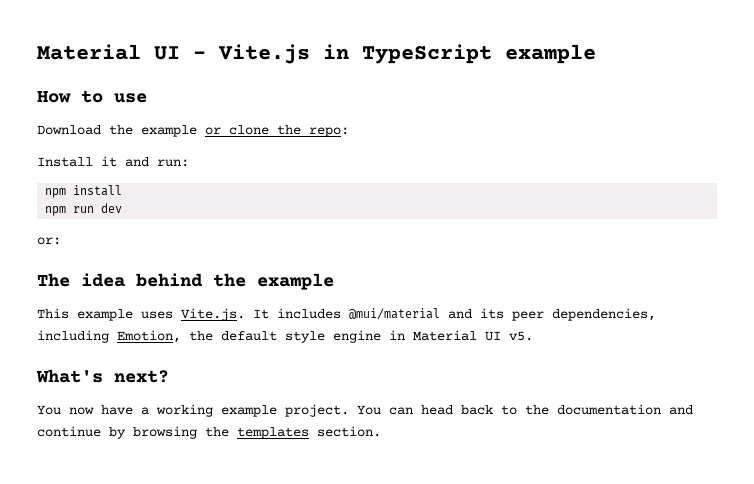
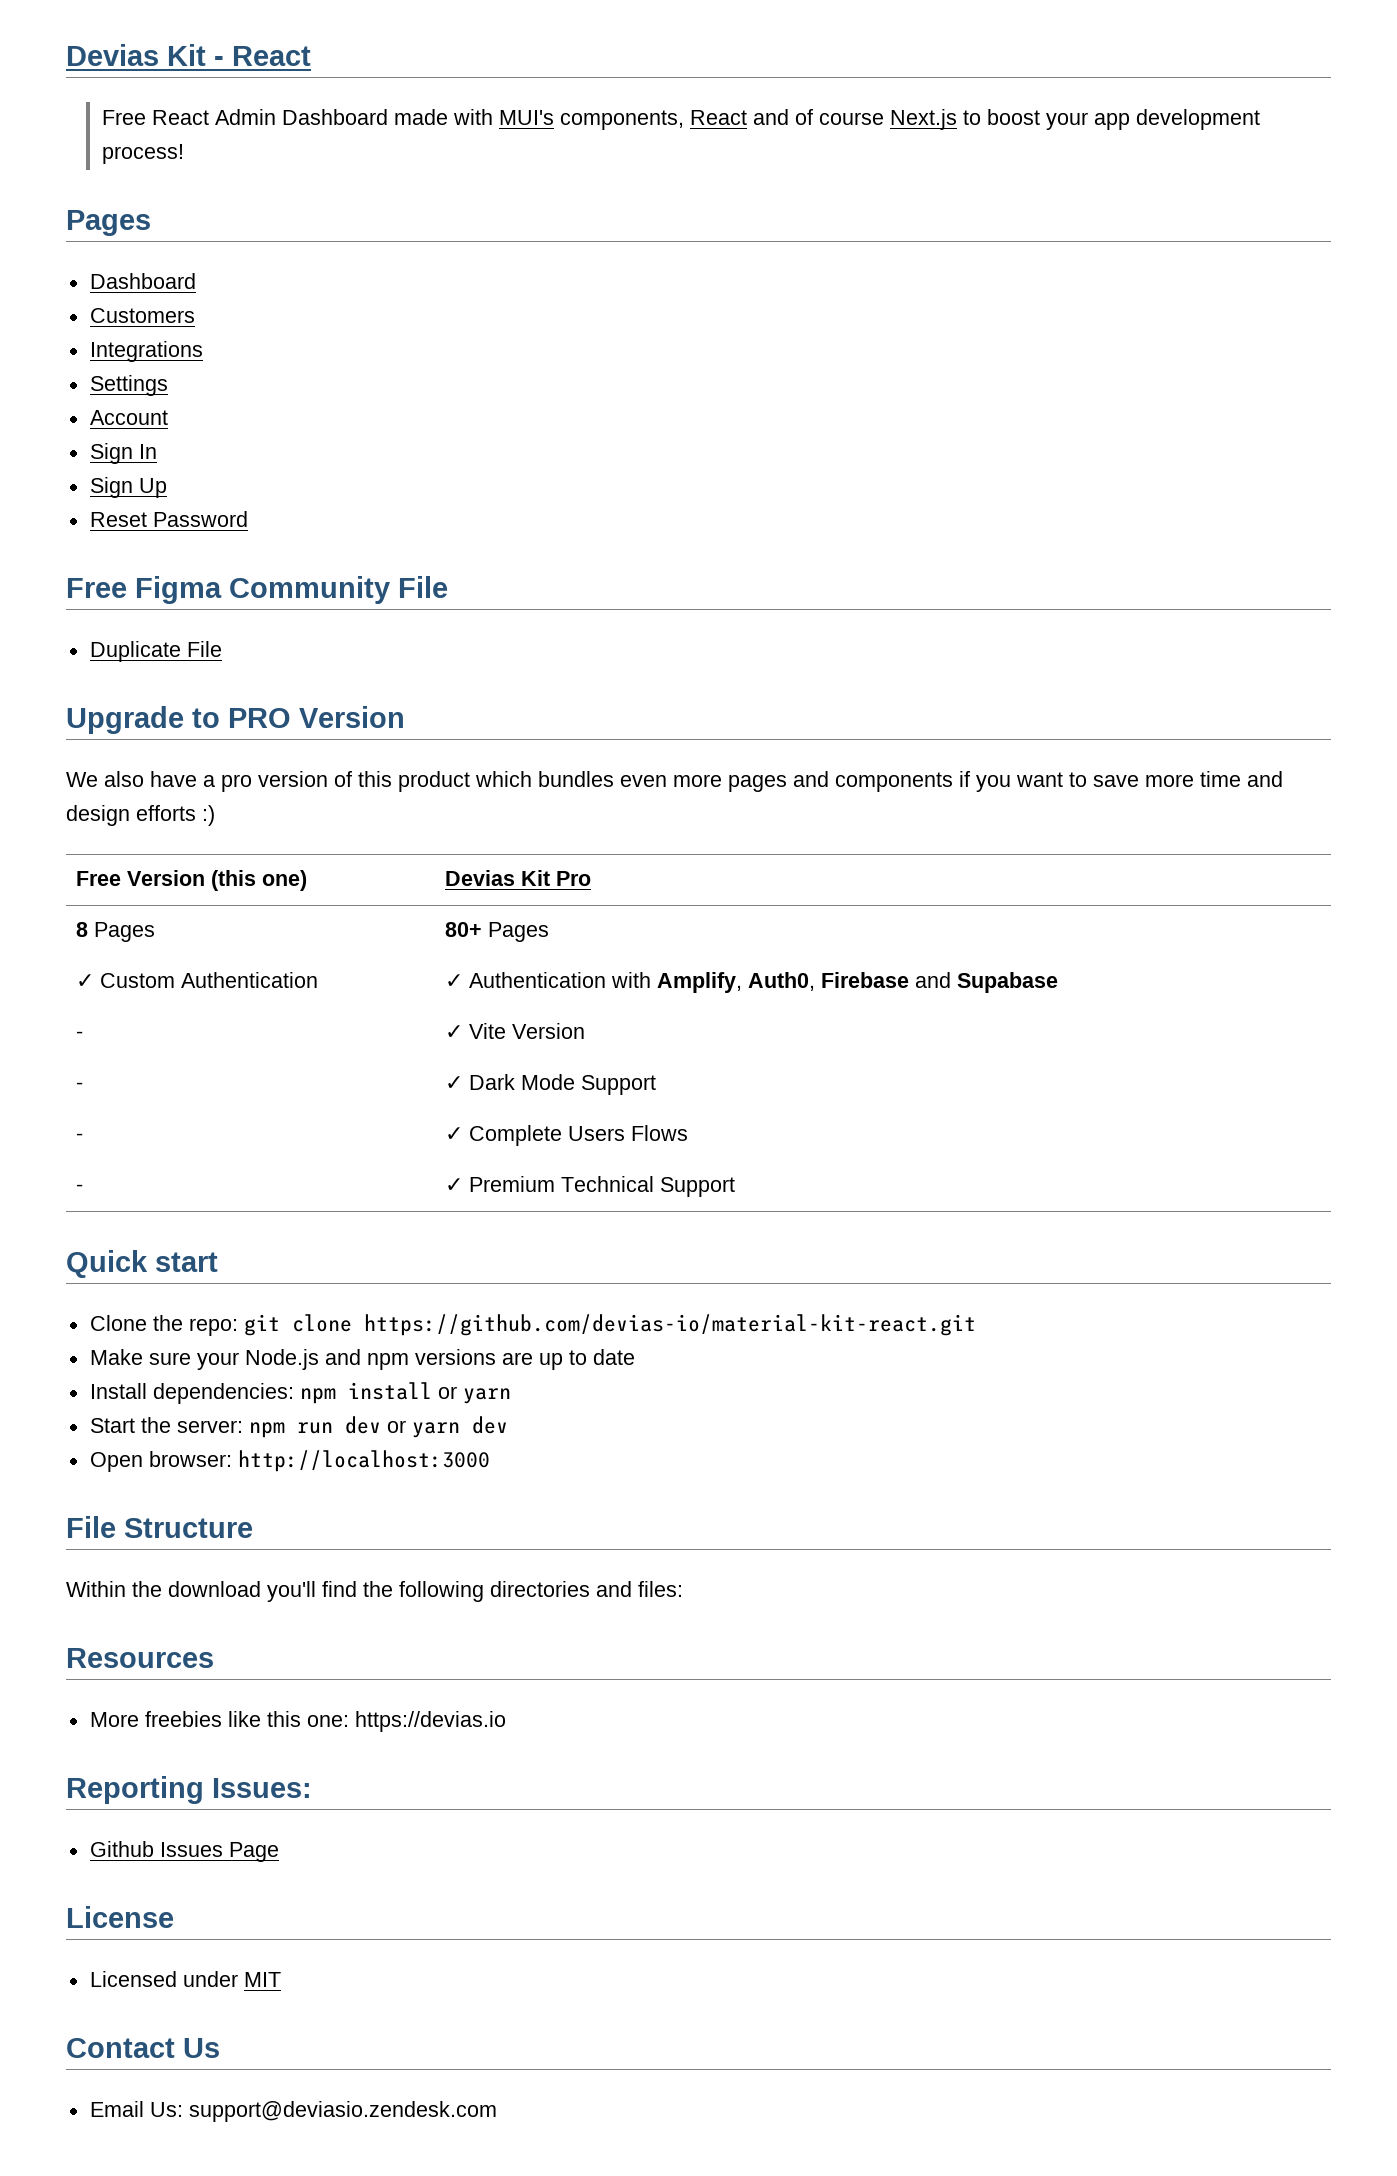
- Material UI - Vite.js in TypeScript example
- How to use
- Download the example or clone the repo:
- Install it and run:
- npm install
- npm run dev
- or:
- The idea behind the example
- This example uses Vite.js. It includes @mui/material and its peer dependencies, including Emotion, the default style engine in Material UI v5.
- What's next?
- You now have a working example project. You can head back to the documentation and continue by browsing the templates section.
+ Devias Kit - React
+ Free React Admin Dashboard made with MUI's components, React and of course Next.js to boost your app development process!
+ Pages
+ Dashboard
+ Customers
+ Integrations
+ Settings
+ Account
+ Sign In
+ Sign Up
+ Reset Password
+ Free Figma Community File
+ Duplicate File
+ Upgrade to PRO Version
+ We also have a pro version of this product which bundles even more pages and components if you want to save more time and design efforts :)
+ Free Version (this one) | Devias Kit Pro
+ 8 Pages | 80+ Pages
+ ✓ Custom Authentication | ✓ Authentication with Amplify, Auth0, Firebase and Supabase
+ - | ✓ Vite Version
+ - | ✓ Dark Mode Support
+ - | ✓ Complete Users Flows
+ - | ✓ Premium Technical Support
+ Quick start
+ Clone the repo: git clone https://github.com/devias-io/material-kit-react.git
+ Make sure your Node.js and npm versions are up to date
+ Install dependencies: npm install or yarn
+ Start the server: npm run dev or yarn dev
+ Open browser: http://localhost:3000
+ File Structure
+ Within the download you'll find the following directories and files:
+ Resources
+ More freebies like this one: https://devias.io
+ Reporting Issues:
+ Github Issues Page
+ License
+ Licensed under MIT
+ Contact Us
+ Email Us: support@deviasio.zendesk.com

